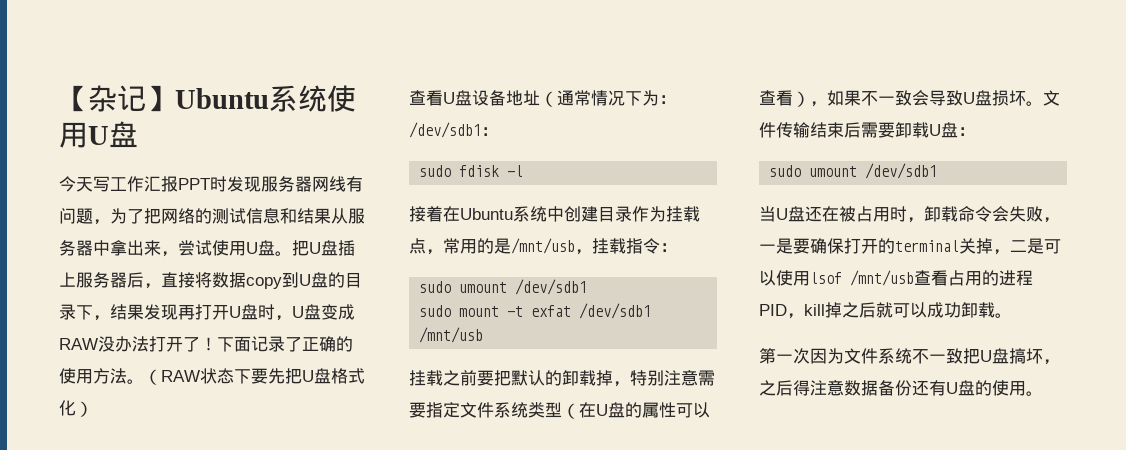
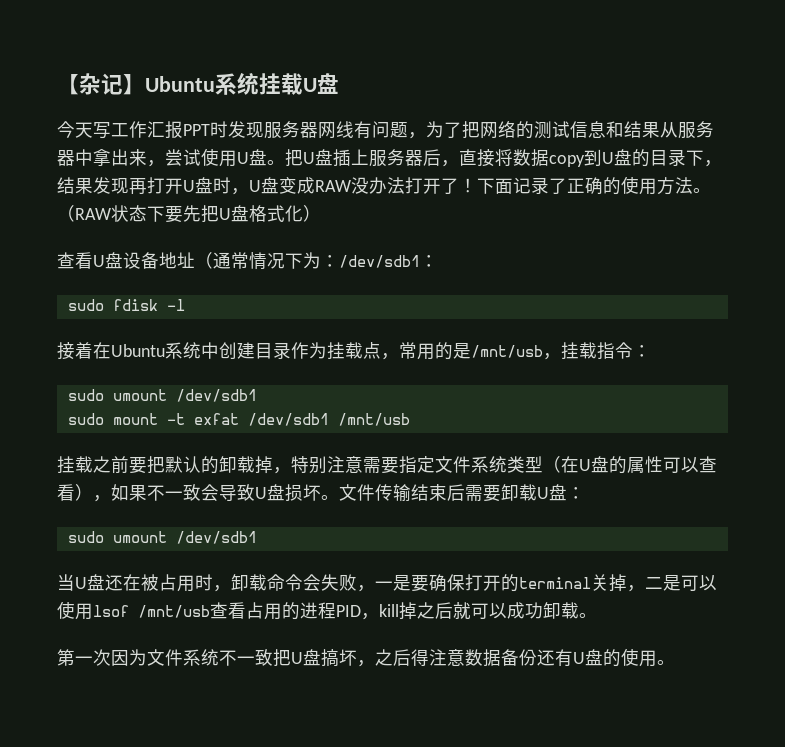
- 【杂记】Ubuntu系统使用U盘
+ 【杂记】Ubuntu系统挂载U盘

